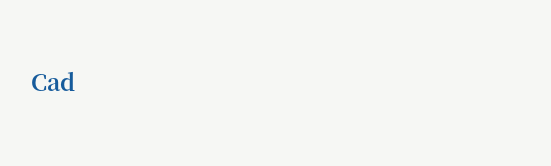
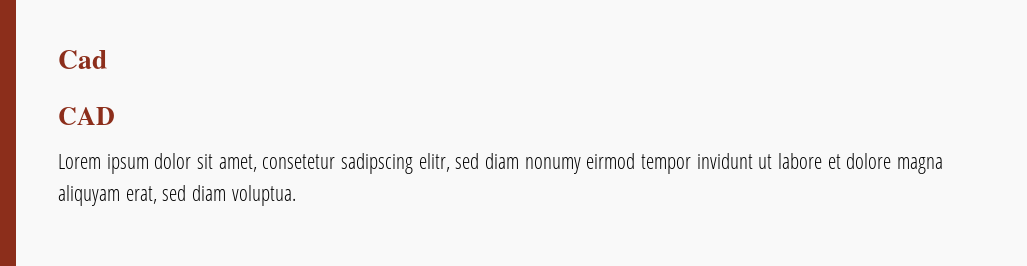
+ CAD
+ Lorem ipsum dolor sit amet, consetetur sadipscing elitr, sed diam nonumy eirmod tempor invidunt ut labore et dolore magna aliquyam erat, sed diam voluptua.

